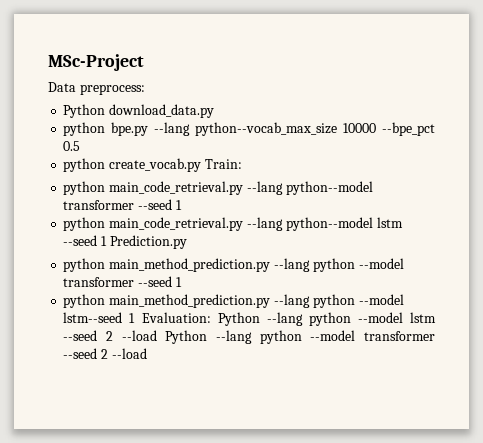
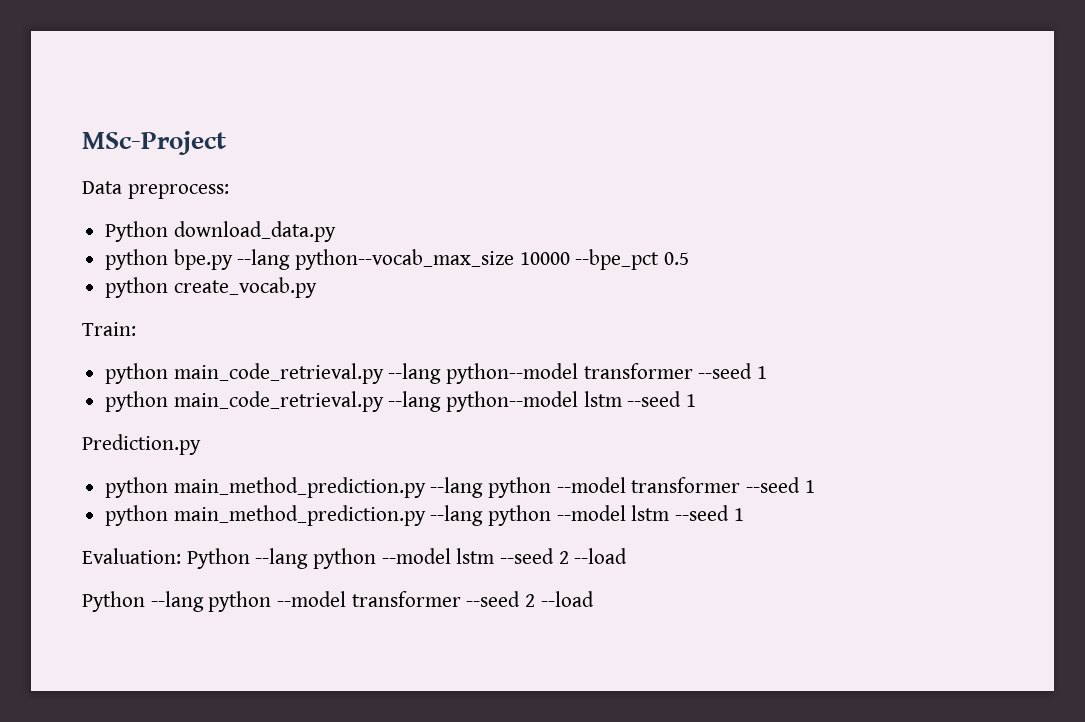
- python create_vocab.py Train:
+ python create_vocab.py
+ Train:
- python main_code_retrieval.py --lang python--model lstm --seed 1 Prediction.py
+ python main_code_retrieval.py --lang python--model lstm --seed 1
+ Prediction.py
- python main_method_prediction.py --lang python --model lstm--seed 1 Evaluation: Python --lang python --model lstm --seed 2 --load Python --lang python --model transformer --seed 2 --load
+ python main_method_prediction.py --lang python --model lstm --seed 1
+ Evaluation: Python --lang python --model lstm --seed 2 --load
+ Python --lang python --model transformer --seed 2 --load

